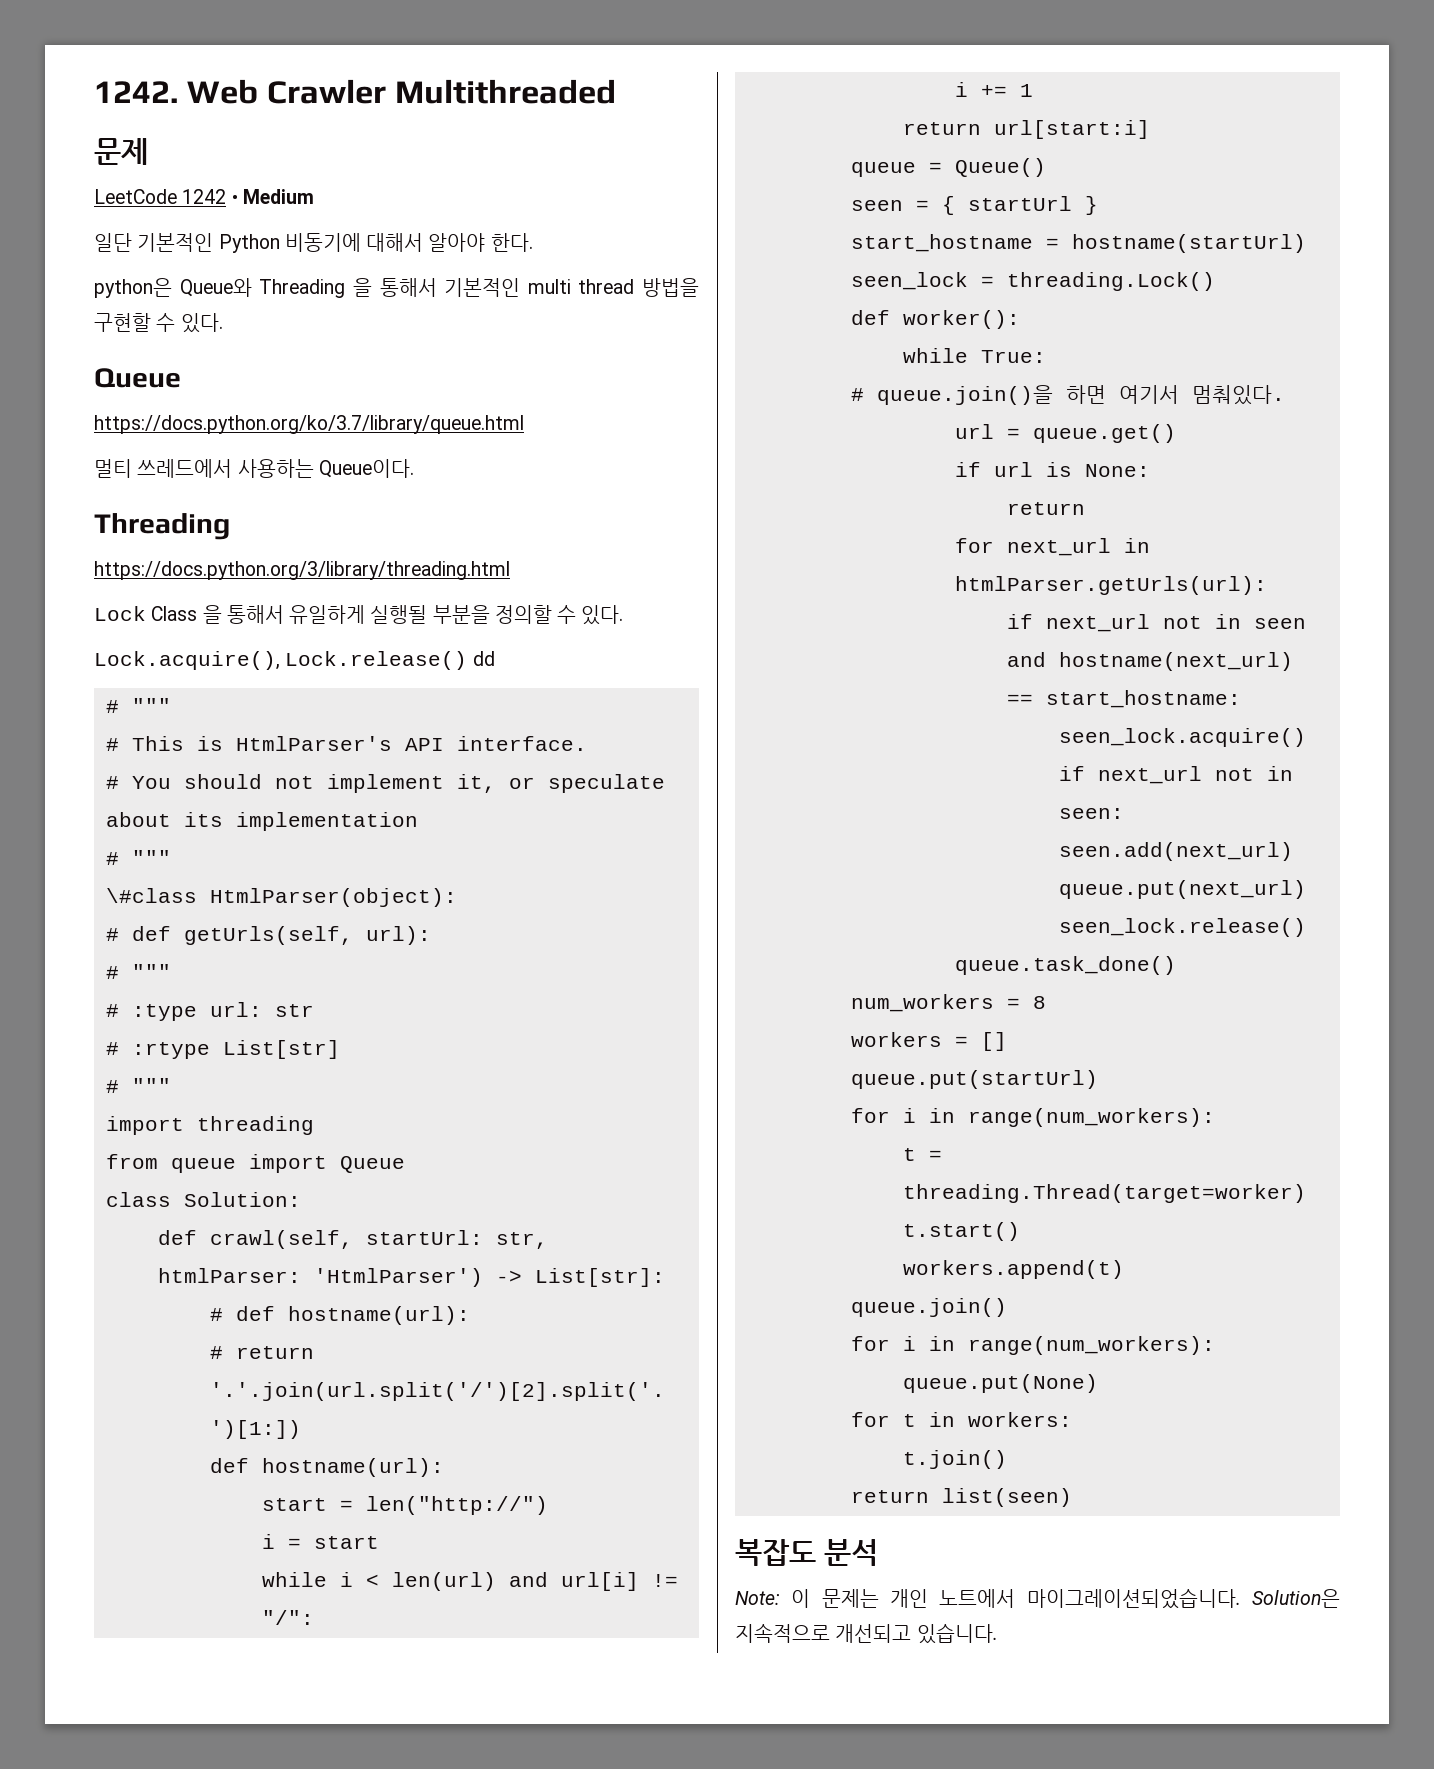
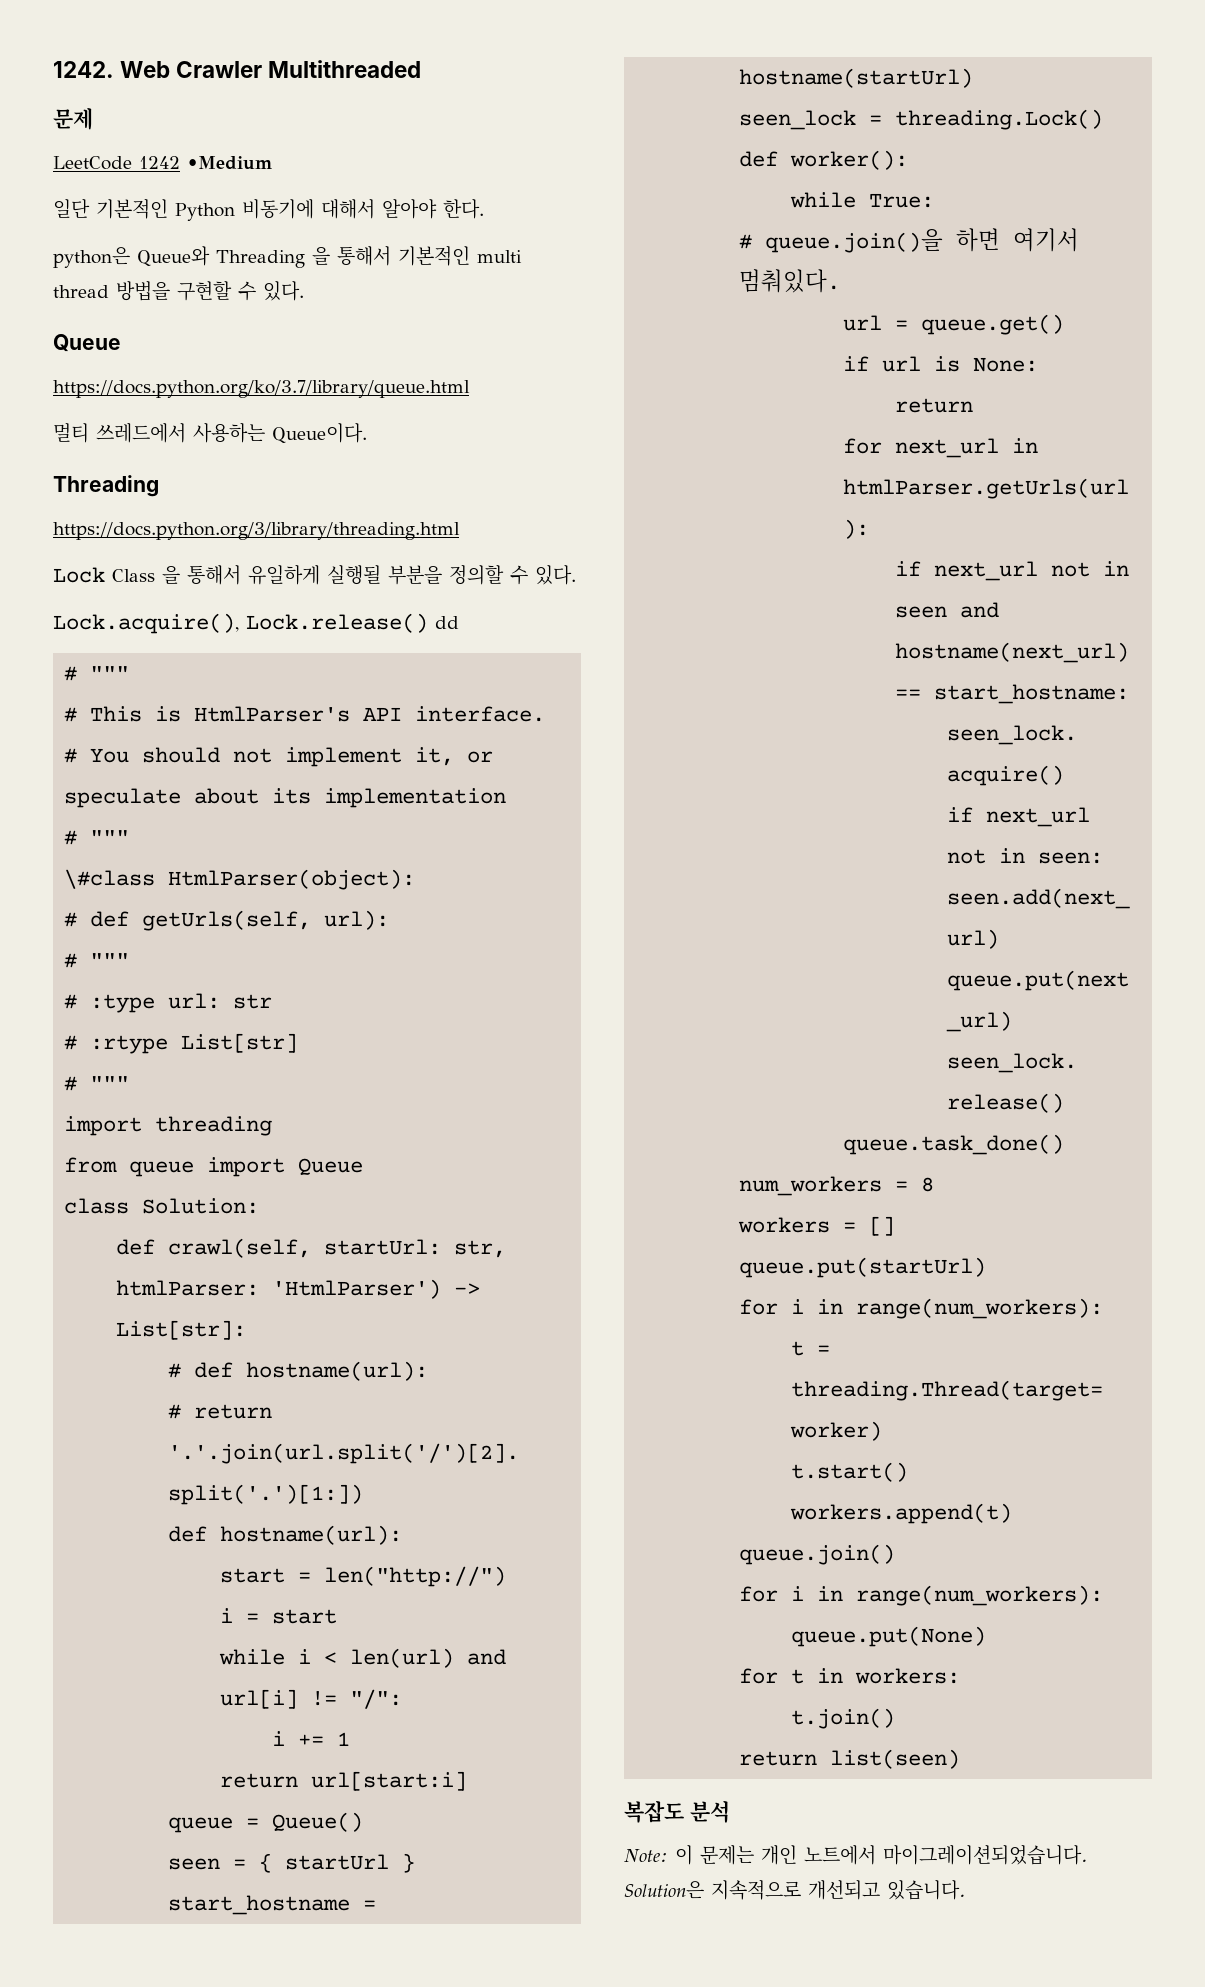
- LeetCode 1242 • Medium
+ LeetCode 1242 •Medium

